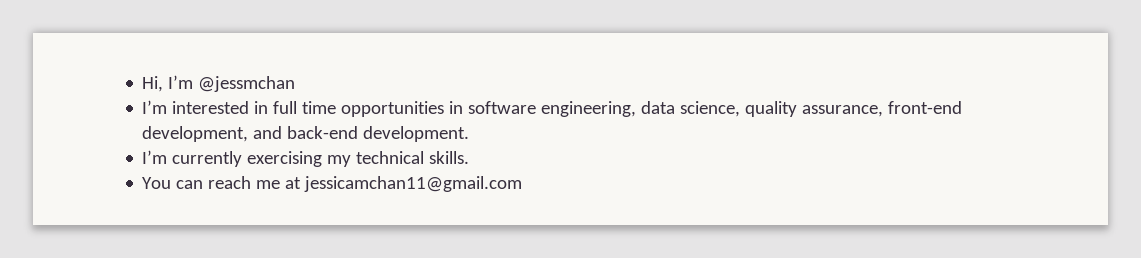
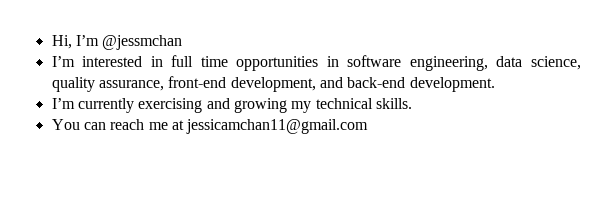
- I’m currently exercising my technical skills.
+ I’m currently exercising and growing my technical skills.

